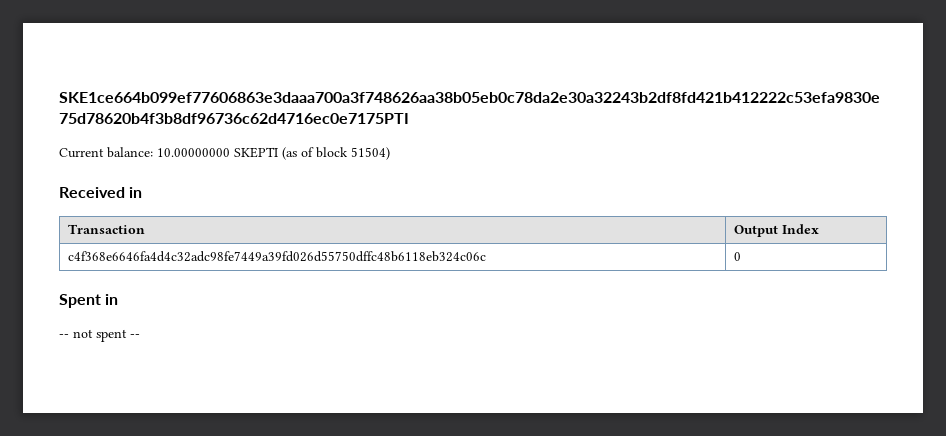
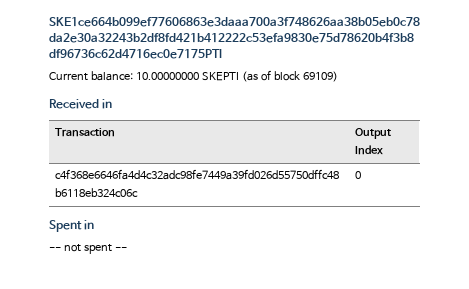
- Current balance: 10.00000000 SKEPTI (as of block 51504)
+ Current balance: 10.00000000 SKEPTI (as of block 69109)

